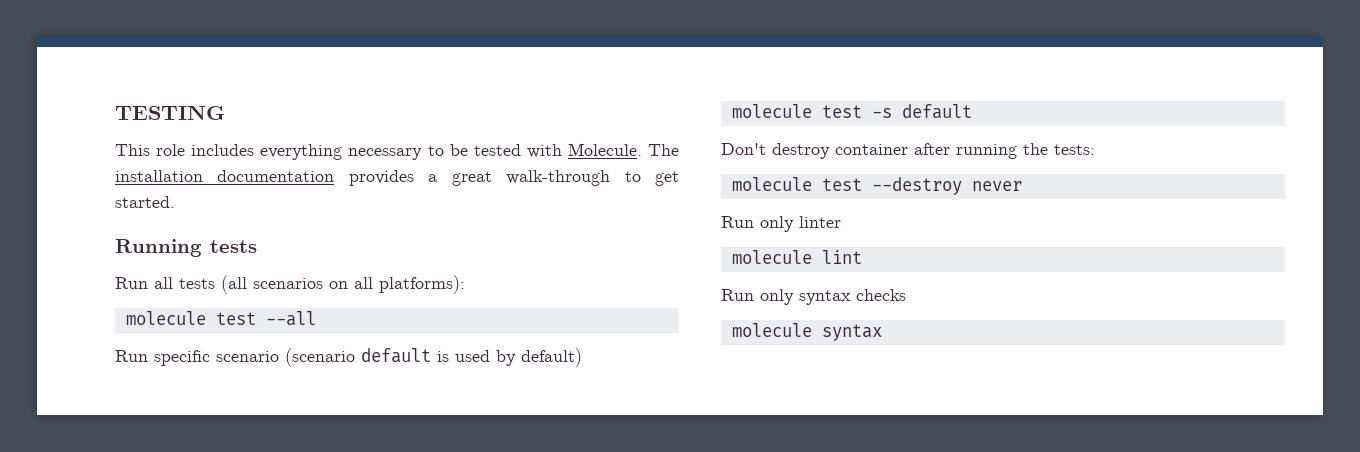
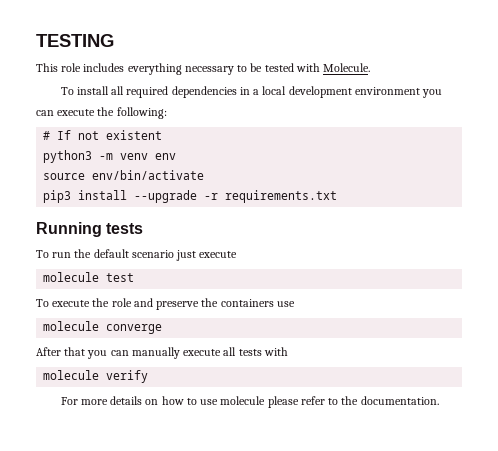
- This role includes everything necessary to be tested with Molecule. The installation documentation provides a great walk-through to get started.
+ This role includes everything necessary to be tested with Molecule.
+ To install all required dependencies in a local development environment you can execute the following:
+ # If not existent
+ python3 -m venv env
+ source env/bin/activate
+ pip3 install --upgrade -r requirements.txt
  Running tests
- Run all tests (all scenarios on all platforms):
- molecule test --all
- Run specific scenario (scenario default is used by default)
- molecule test -s default
- Don't destroy container after running the tests:
- molecule test --destroy never
- Run only linter
- molecule lint
- Run only syntax checks
- molecule syntax
+ To run the default scenario just execute
+ molecule test
+ To execute the role and preserve the containers use
+ molecule converge
+ After that you can manually execute all tests with
+ molecule verify
+ For more details on how to use molecule please refer to the documentation.

